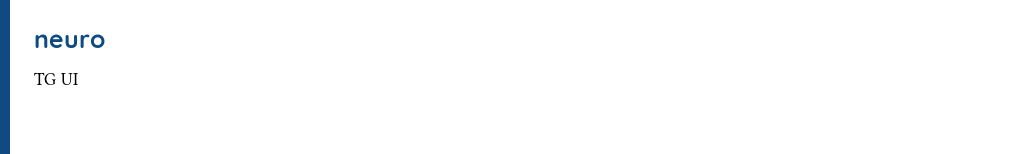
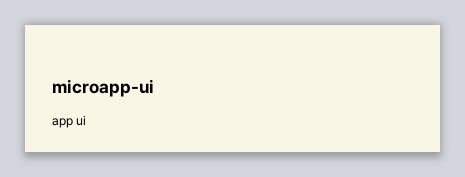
- neuro
- TG UI
+ microapp-ui
+ app ui

